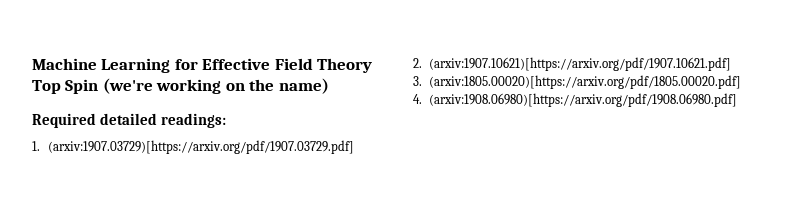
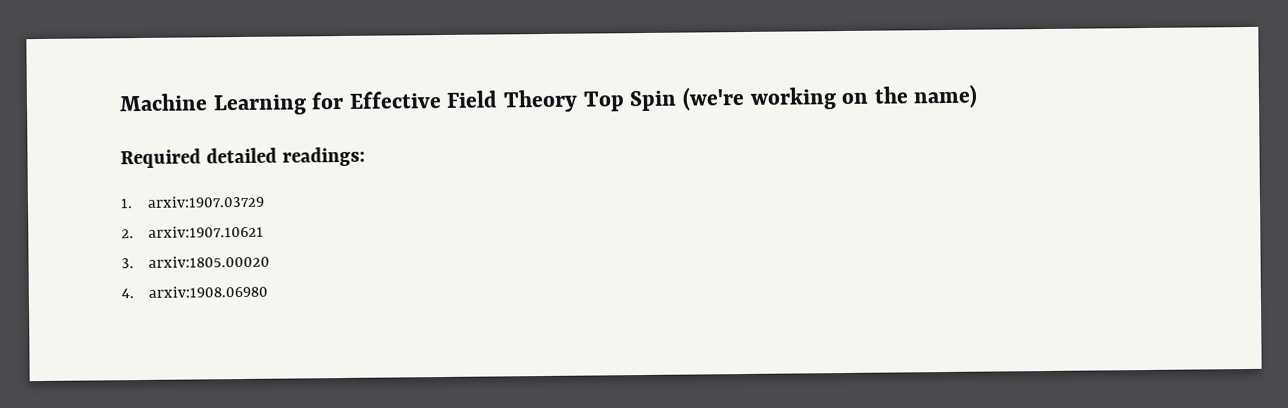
- 1. (arxiv:1907.03729)[https://arxiv.org/pdf/1907.03729.pdf]
+ 1. arxiv:1907.03729
- 2. (arxiv:1907.10621)[https://arxiv.org/pdf/1907.10621.pdf]
+ 2. arxiv:1907.10621
- 3. (arxiv:1805.00020)[https://arxiv.org/pdf/1805.00020.pdf]
+ 3. arxiv:1805.00020
- 4. (arxiv:1908.06980)[https://arxiv.org/pdf/1908.06980.pdf]
+ 4. arxiv:1908.06980

